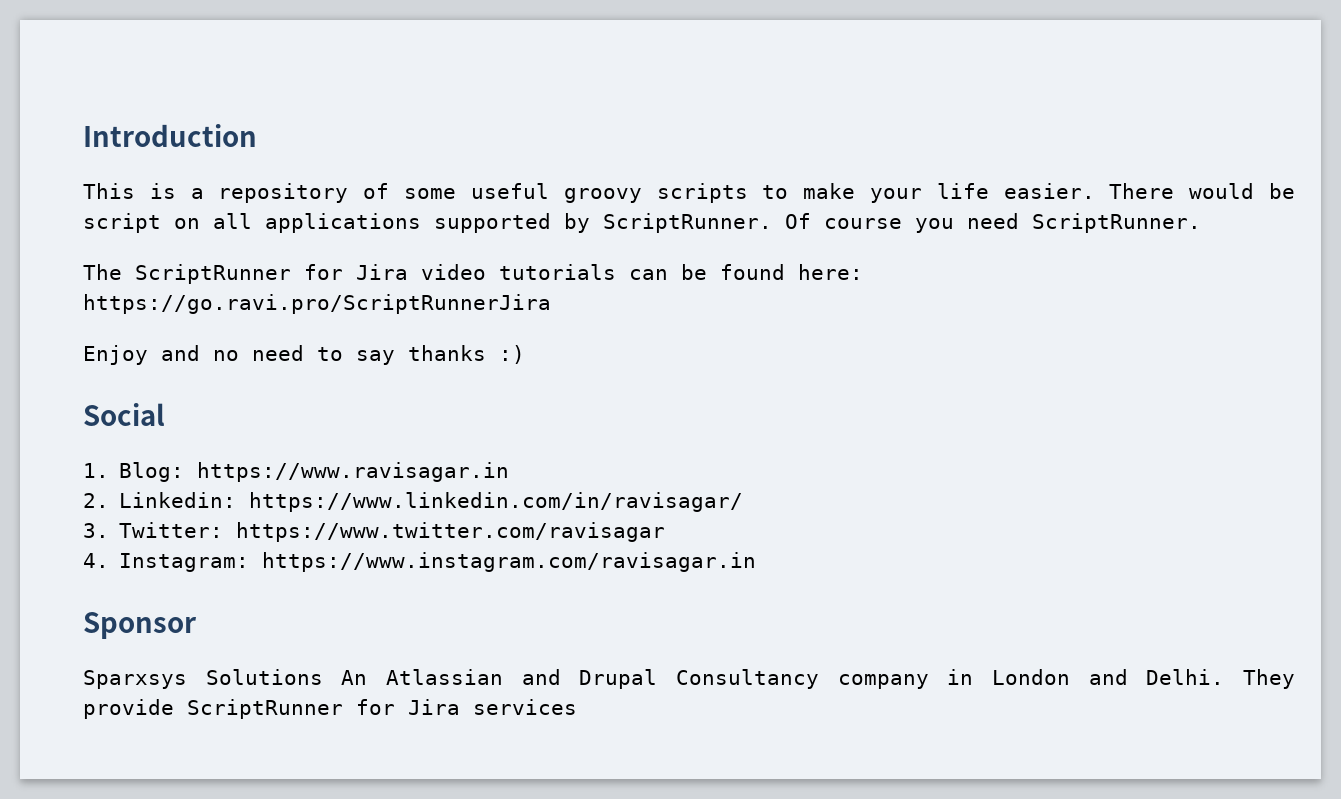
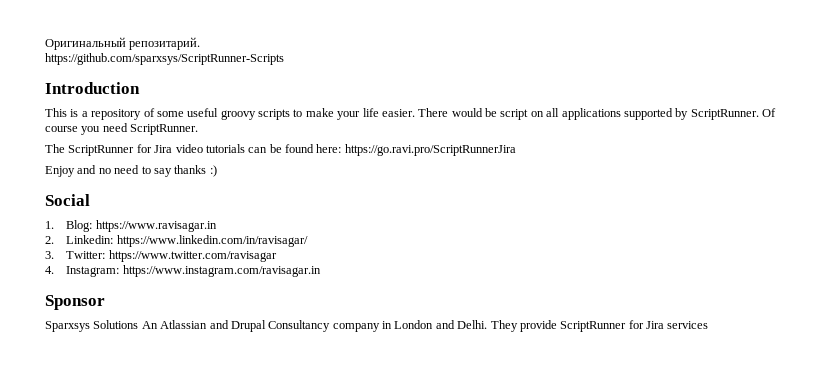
+ Оригинальный репозитарий.
+ https://github.com/sparxsys/ScriptRunner-Scripts

